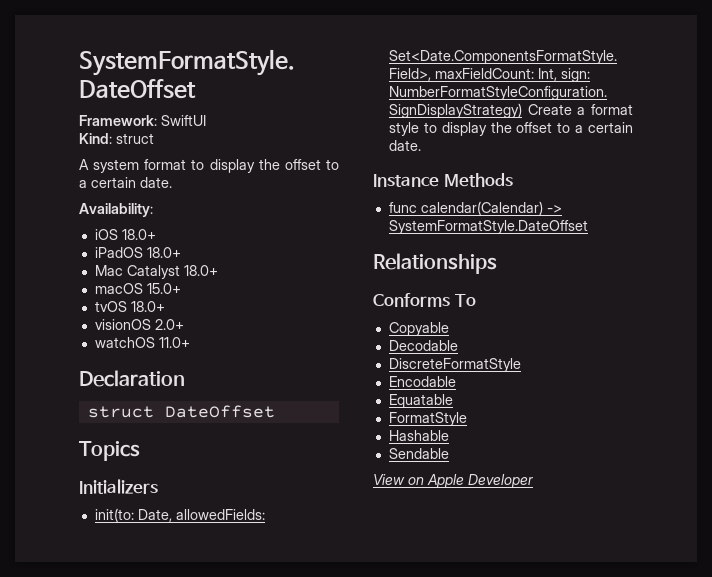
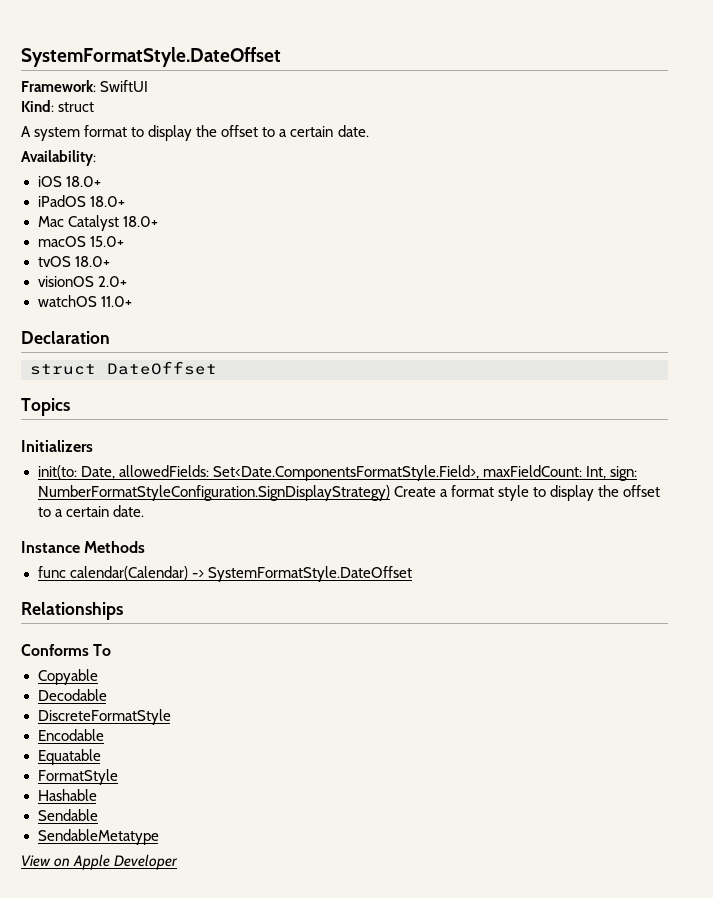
+ SendableMetatype

